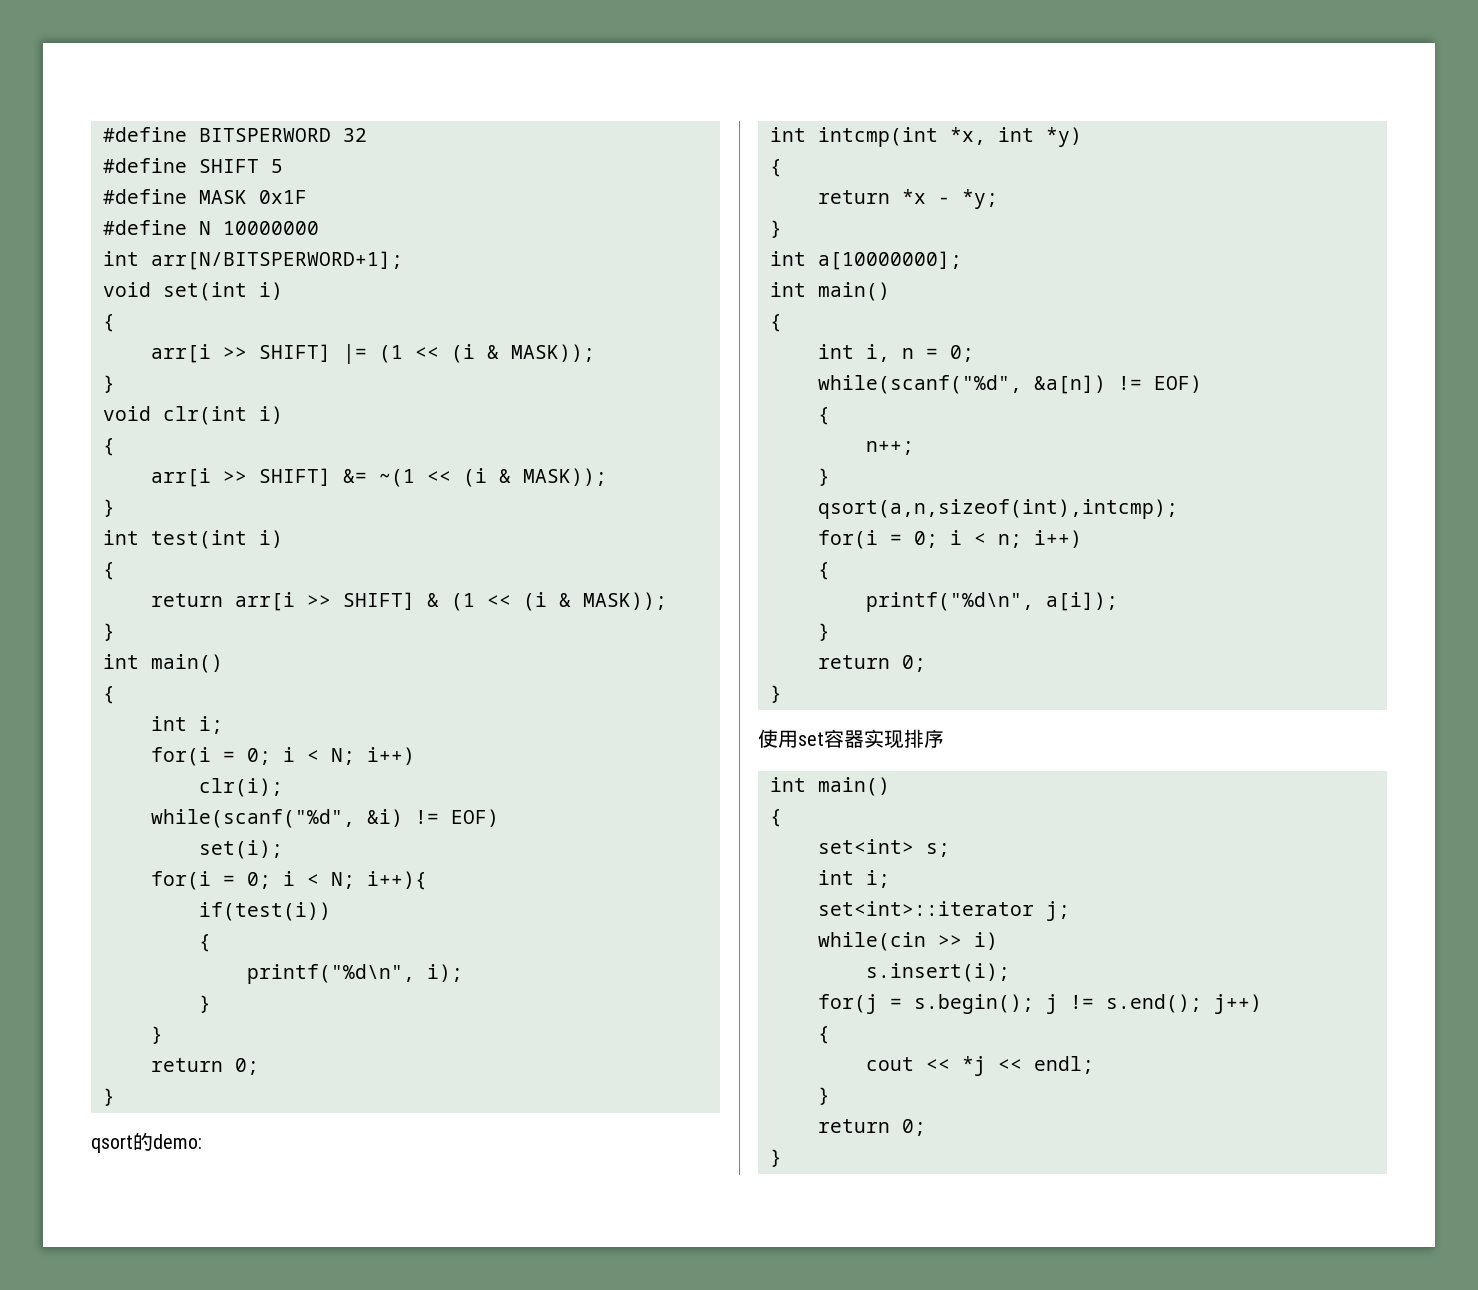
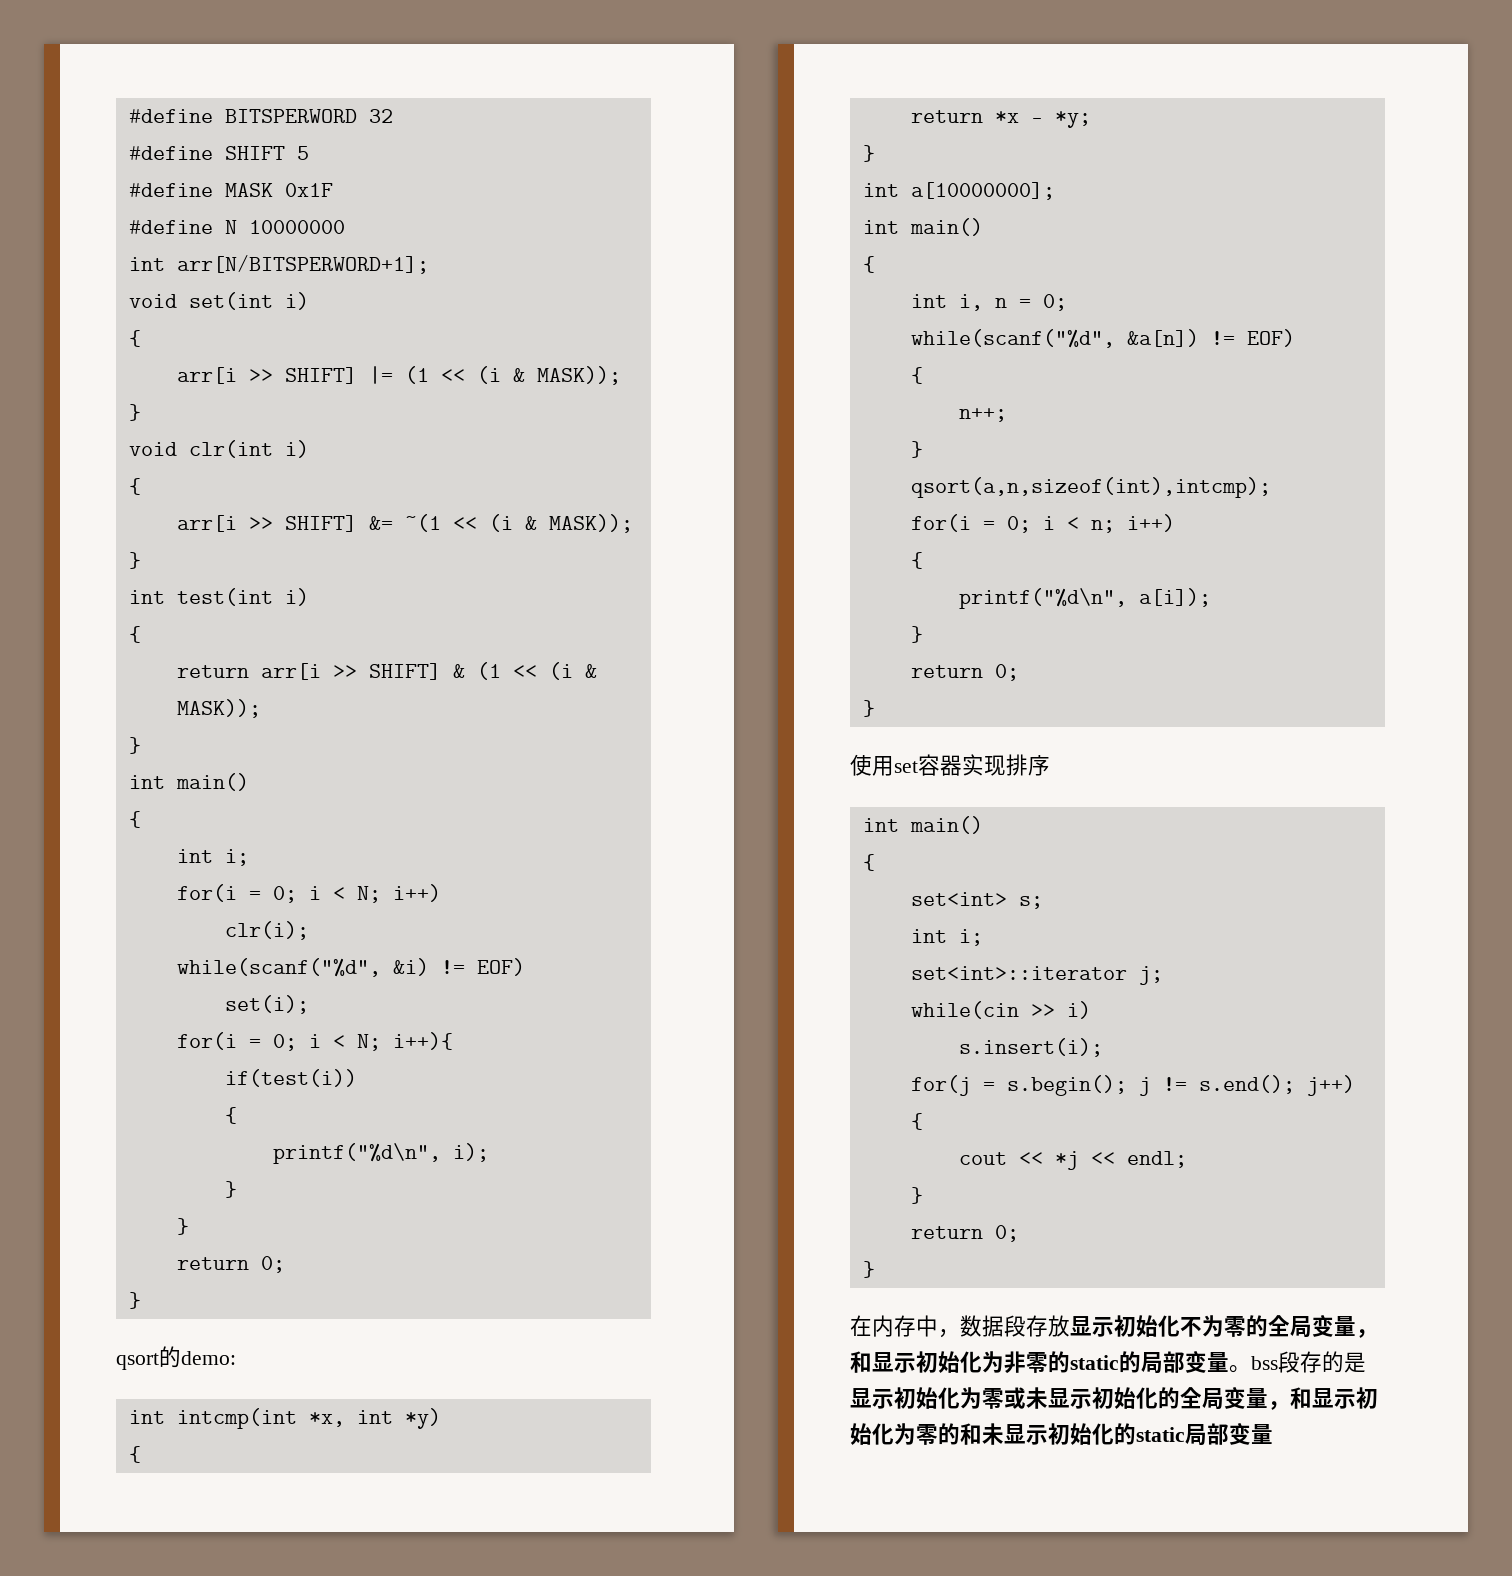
+ 在内存中，数据段存放显示初始化不为零的全局变量，和显示初始化为非零的static的局部变量。bss段存的是显示初始化为零或未显示初始化的全局变量，和显示初始化为零的和未显示初始化的static局部变量

